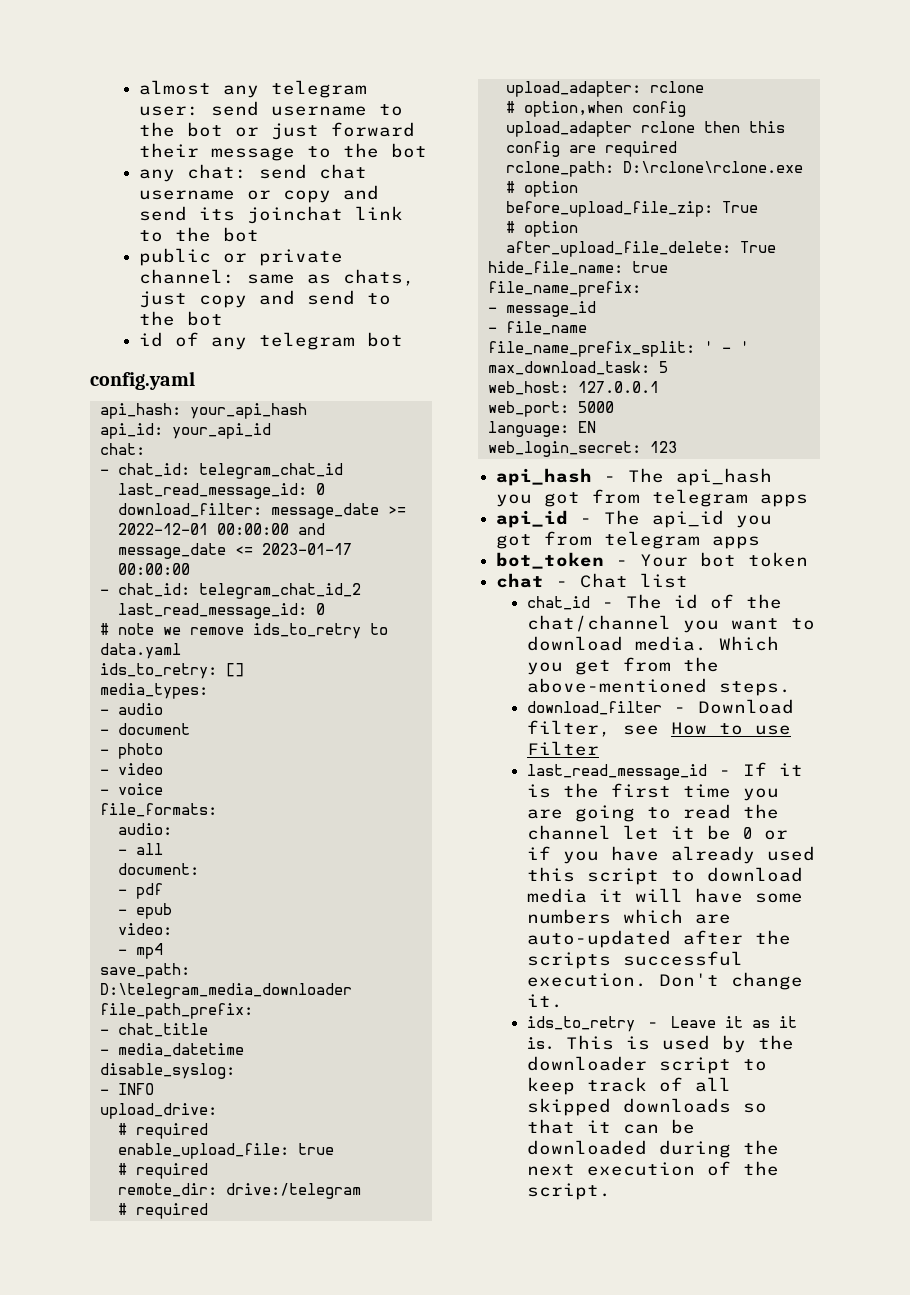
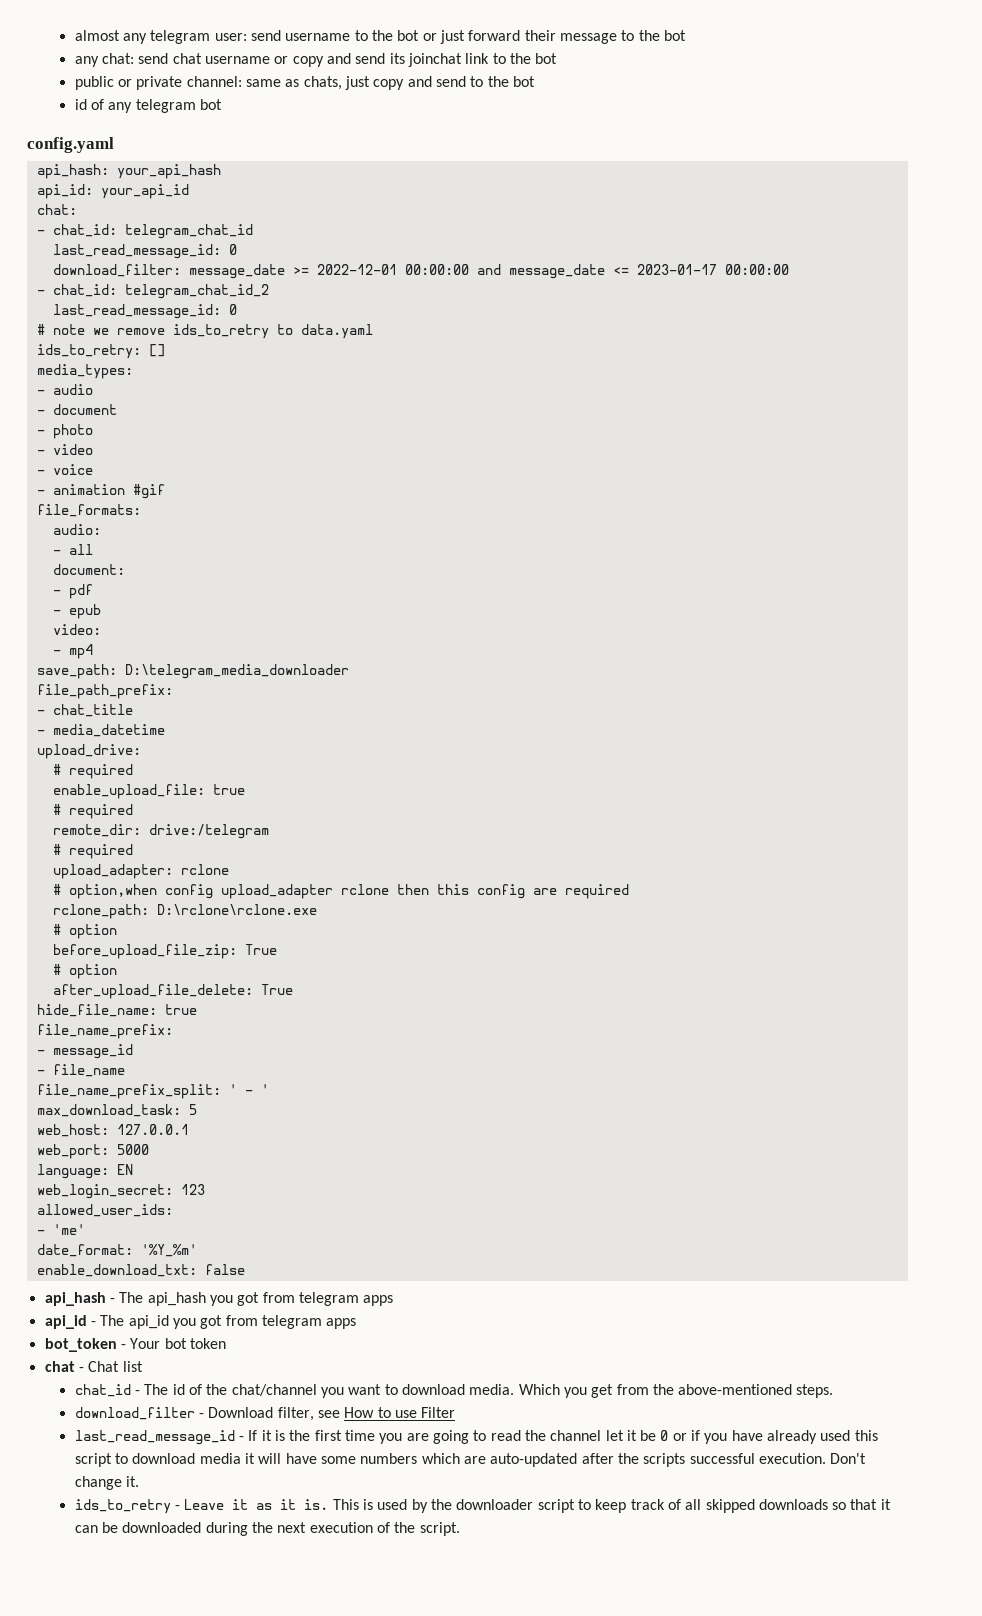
+ - animation #gif
- disable_syslog:
- - INFO
+ allowed_user_ids:
+ - 'me'
+ date_format: '%Y_%m'
+ enable_download_txt: false

